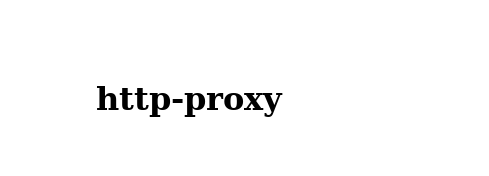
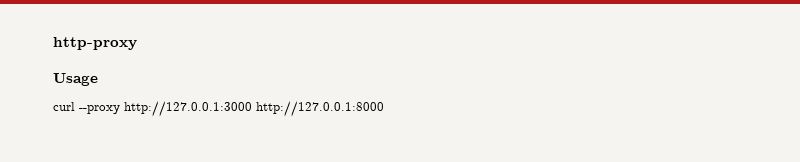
+ Usage
+ curl --proxy http://127.0.0.1:3000 http://127.0.0.1:8000

